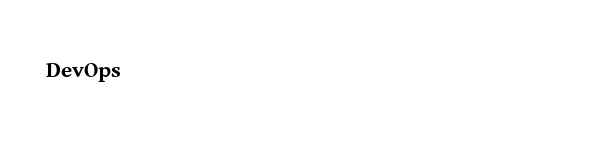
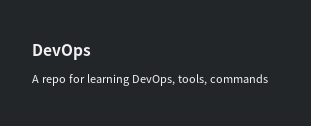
+ A repo for learning DevOps, tools, commands

